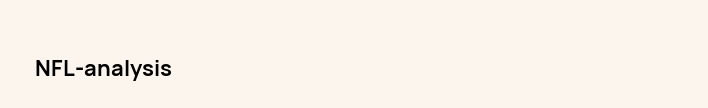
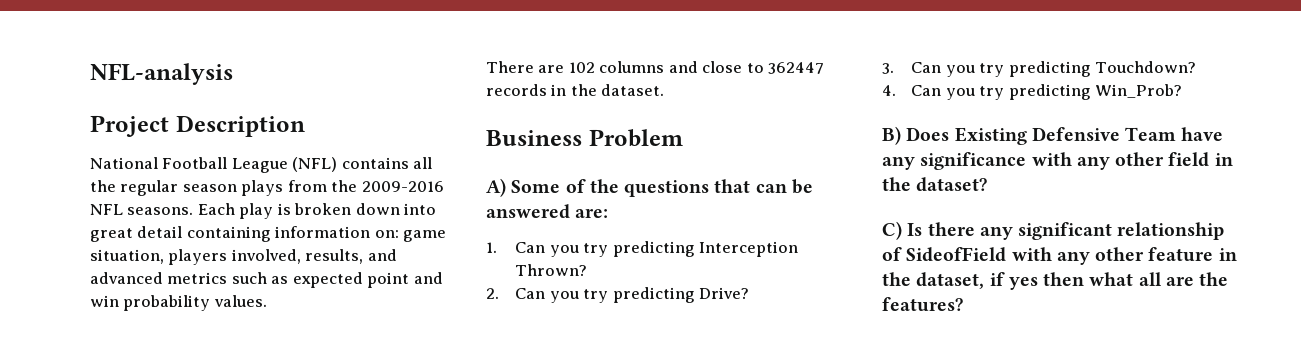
+ Project Description
+ National Football League (NFL) contains all the regular season plays from the 2009-2016 NFL seasons. Each play is broken down into great detail containing information on: game situation, players involved, results, and advanced metrics such as expected point and win probability values.
+ There are 102 columns and close to 362447 records in the dataset.
+ Business Problem
+ A) Some of the questions that can be answered are:
+ 1. Can you try predicting Interception Thrown?
+ 2. Can you try predicting Drive?
+ 3. Can you try predicting Touchdown?
+ 4. Can you try predicting Win_Prob?
+ B) Does Existing Defensive Team have any significance with any other field in the dataset?
+ C) Is there any significant relationship of SideofField with any other feature in the dataset, if yes then what all are the features?

